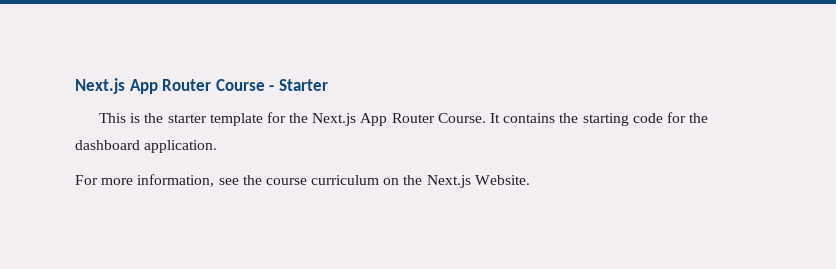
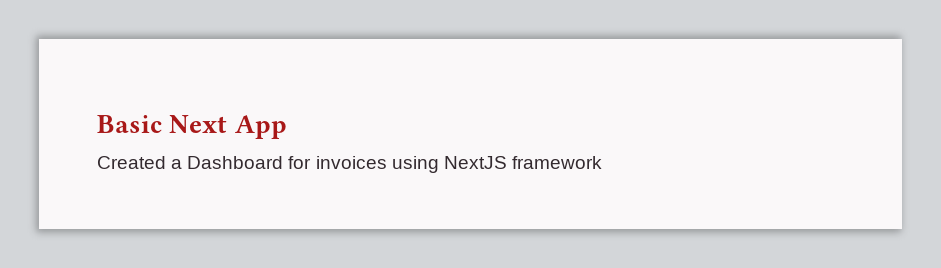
- Next.js App Router Course - Starter
- This is the starter template for the Next.js App Router Course. It contains the starting code for the dashboard application.
- For more information, see the course curriculum on the Next.js Website.
+ Basic Next App
+ Created a Dashboard for invoices using NextJS framework

